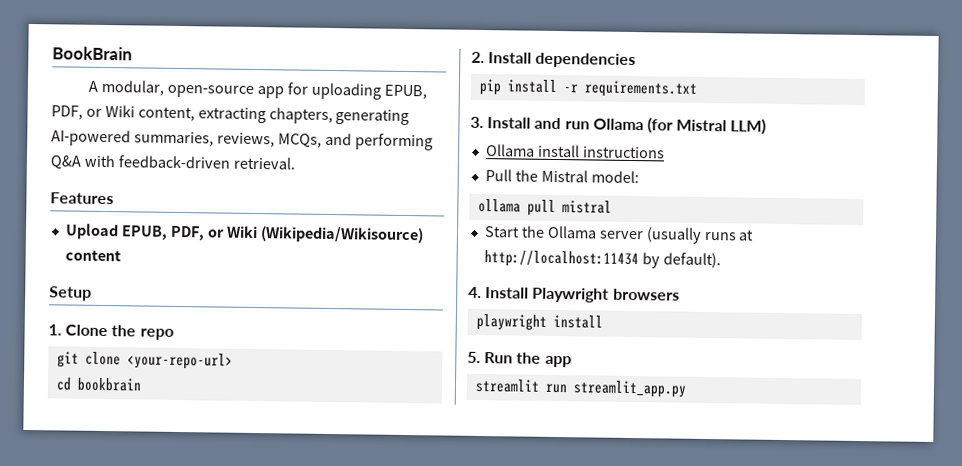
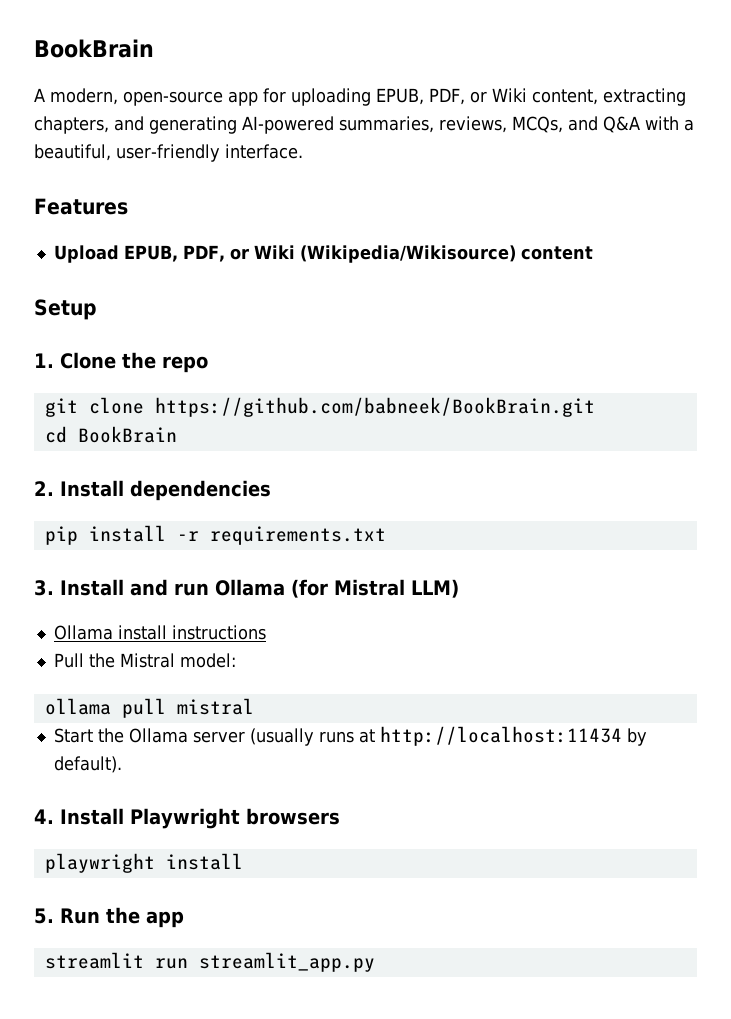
- A modular, open-source app for uploading EPUB, PDF, or Wiki content, extracting chapters, generating AI-powered summaries, reviews, MCQs, and performing Q&A with feedback-driven retrieval.
+ A modern, open-source app for uploading EPUB, PDF, or Wiki content, extracting chapters, and generating AI-powered summaries, reviews, MCQs, and Q&A with a beautiful, user-friendly interface.
- git clone <your-repo-url>
+ git clone https://github.com/babneek/BookBrain.git
- cd bookbrain
+ cd BookBrain

